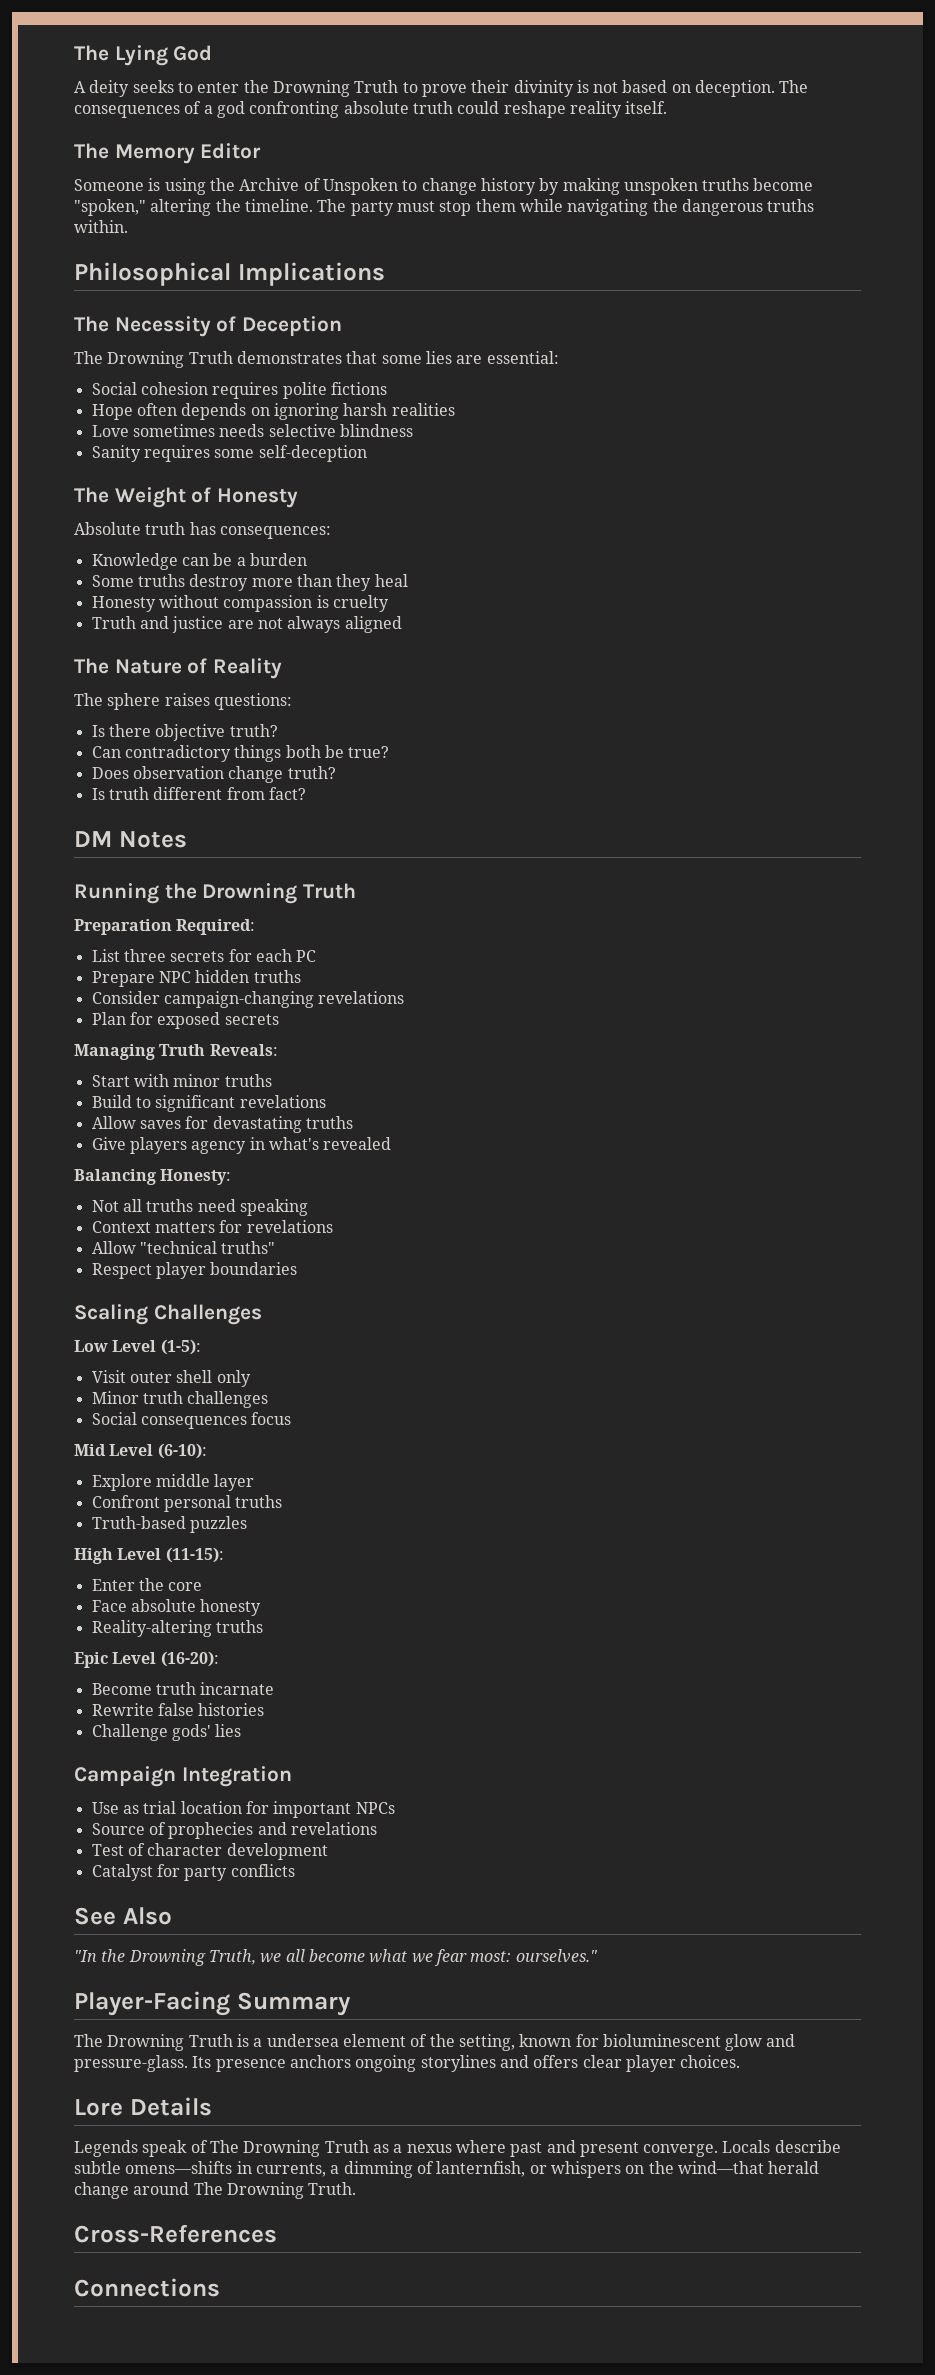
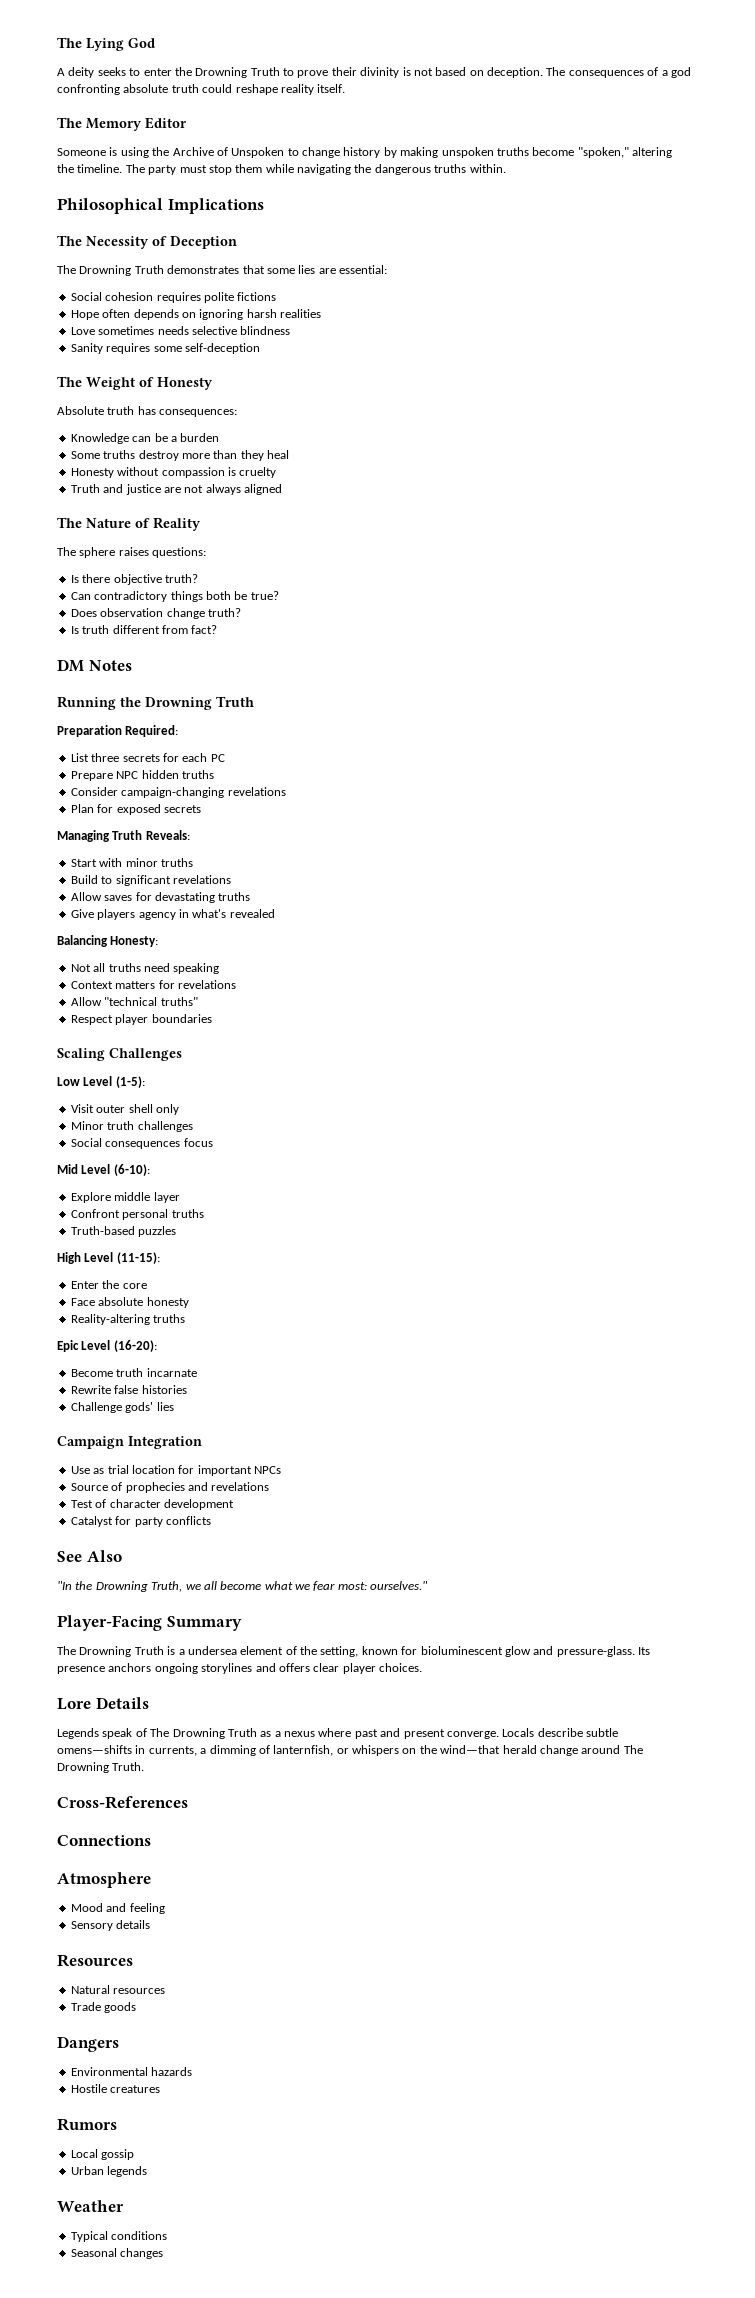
+ Atmosphere
+ Mood and feeling
+ Sensory details
+ Resources
+ Natural resources
+ Trade goods
+ Dangers
+ Environmental hazards
+ Hostile creatures
+ Rumors
+ Local gossip
+ Urban legends
+ Weather
+ Typical conditions
+ Seasonal changes

